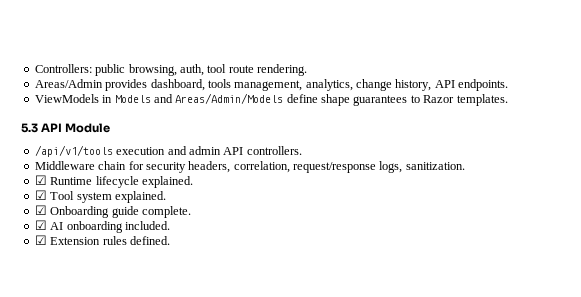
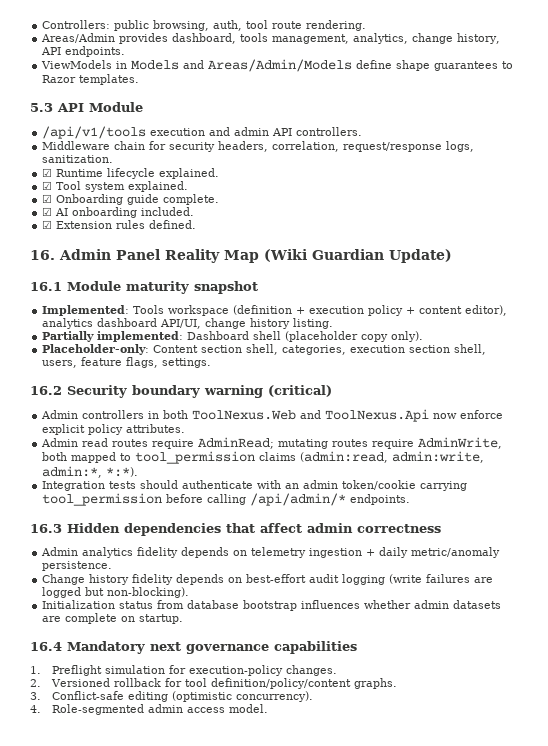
+ 16. Admin Panel Reality Map (Wiki Guardian Update)
+ 16.1 Module maturity snapshot
+ Implemented: Tools workspace (definition + execution policy + content editor), analytics dashboard API/UI, change history listing.
+ Partially implemented: Dashboard shell (placeholder copy only).
+ Placeholder-only: Content section shell, categories, execution section shell, users, feature flags, settings.
+ 16.2 Security boundary warning (critical)
+ Admin controllers in both ToolNexus.Web and ToolNexus.Api now enforce explicit policy attributes.
+ Admin read routes require AdminRead; mutating routes require AdminWrite, both mapped to tool_permission claims (admin:read, admin:write, admin:*, *:*).
+ Integration tests should authenticate with an admin token/cookie carrying tool_permission before calling /api/admin/* endpoints.
+ 16.3 Hidden dependencies that affect admin correctness
+ Admin analytics fidelity depends on telemetry ingestion + daily metric/anomaly persistence.
+ Change history fidelity depends on best-effort audit logging (write failures are logged but non-blocking).
+ Initialization status from database bootstrap influences whether admin datasets are complete on startup.
+ 16.4 Mandatory next governance capabilities
+ 1. Preflight simulation for execution-policy changes.
+ 2. Versioned rollback for tool definition/policy/content graphs.
+ 3. Conflict-safe editing (optimistic concurrency).
+ 4. Role-segmented admin access model.

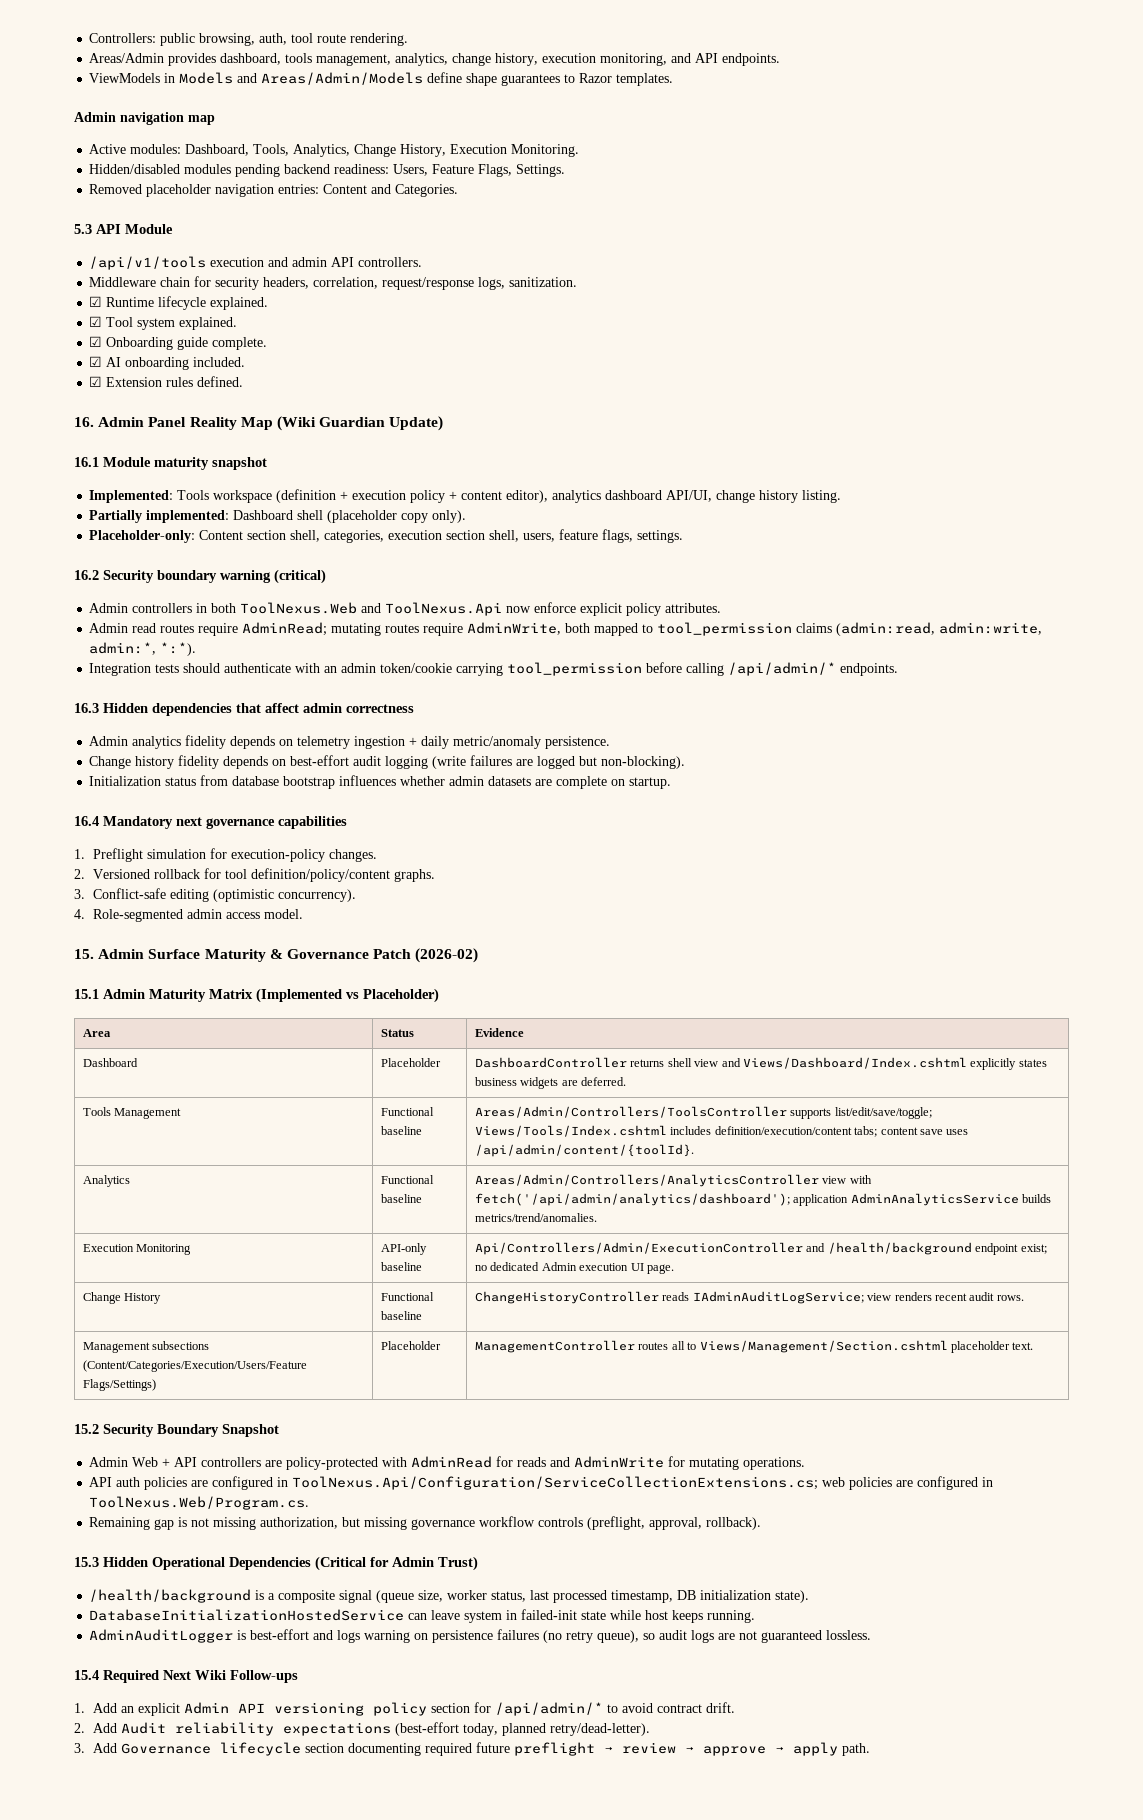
- Areas/Admin provides dashboard, tools management, analytics, change history, API endpoints.
+ Areas/Admin provides dashboard, tools management, analytics, change history, execution monitoring, and API endpoints.
+ Admin navigation map
+ Active modules: Dashboard, Tools, Analytics, Change History, Execution Monitoring.
+ Hidden/disabled modules pending backend readiness: Users, Feature Flags, Settings.
+ Removed placeholder navigation entries: Content and Categories.
+ 15. Admin Surface Maturity & Governance Patch (2026-02)
+ 15.1 Admin Maturity Matrix (Implemented vs Placeholder)
+ Area | Status | Evidence
+ Dashboard | Placeholder | DashboardController returns shell view and Views/Dashboard/Index.cshtml explicitly states business widgets are deferred.
+ Tools Management | Functional baseline | Areas/Admin/Controllers/ToolsController supports list/edit/save/toggle; Views/Tools/Index.cshtml includes definition/execution/content tabs; content save uses /api/admin/content/{toolId}.
+ Analytics | Functional baseline | Areas/Admin/Controllers/AnalyticsController view with fetch('/api/admin/analytics/dashboard'); application AdminAnalyticsService builds metrics/trend/anomalies.
+ Execution Monitoring | API-only baseline | Api/Controllers/Admin/ExecutionController and /health/background endpoint exist; no dedicated Admin execution UI page.
+ Change History | Functional baseline | ChangeHistoryController reads IAdminAuditLogService; view renders recent audit rows.
+ Management subsections (Content/Categories/Execution/Users/Feature Flags/Settings) | Placeholder | ManagementController routes all to Views/Management/Section.cshtml placeholder text.
+ 15.2 Security Boundary Snapshot
+ Admin Web + API controllers are policy-protected with AdminRead for reads and AdminWrite for mutating operations.
+ API auth policies are configured in ToolNexus.Api/Configuration/ServiceCollectionExtensions.cs; web policies are configured in ToolNexus.Web/Program.cs.
+ Remaining gap is not missing authorization, but missing governance workflow controls (preflight, approval, rollback).
+ 15.3 Hidden Operational Dependencies (Critical for Admin Trust)
+ /health/background is a composite signal (queue size, worker status, last processed timestamp, DB initialization state).
+ DatabaseInitializationHostedService can leave system in failed-init state while host keeps running.
+ AdminAuditLogger is best-effort and logs warning on persistence failures (no retry queue), so audit logs are not guaranteed lossless.
+ 15.4 Required Next Wiki Follow-ups
+ 1. Add an explicit Admin API versioning policy section for /api/admin/* to avoid contract drift.
+ 2. Add Audit reliability expectations (best-effort today, planned retry/dead-letter).
+ 3. Add Governance lifecycle section documenting required future preflight → review → approve → apply path.

